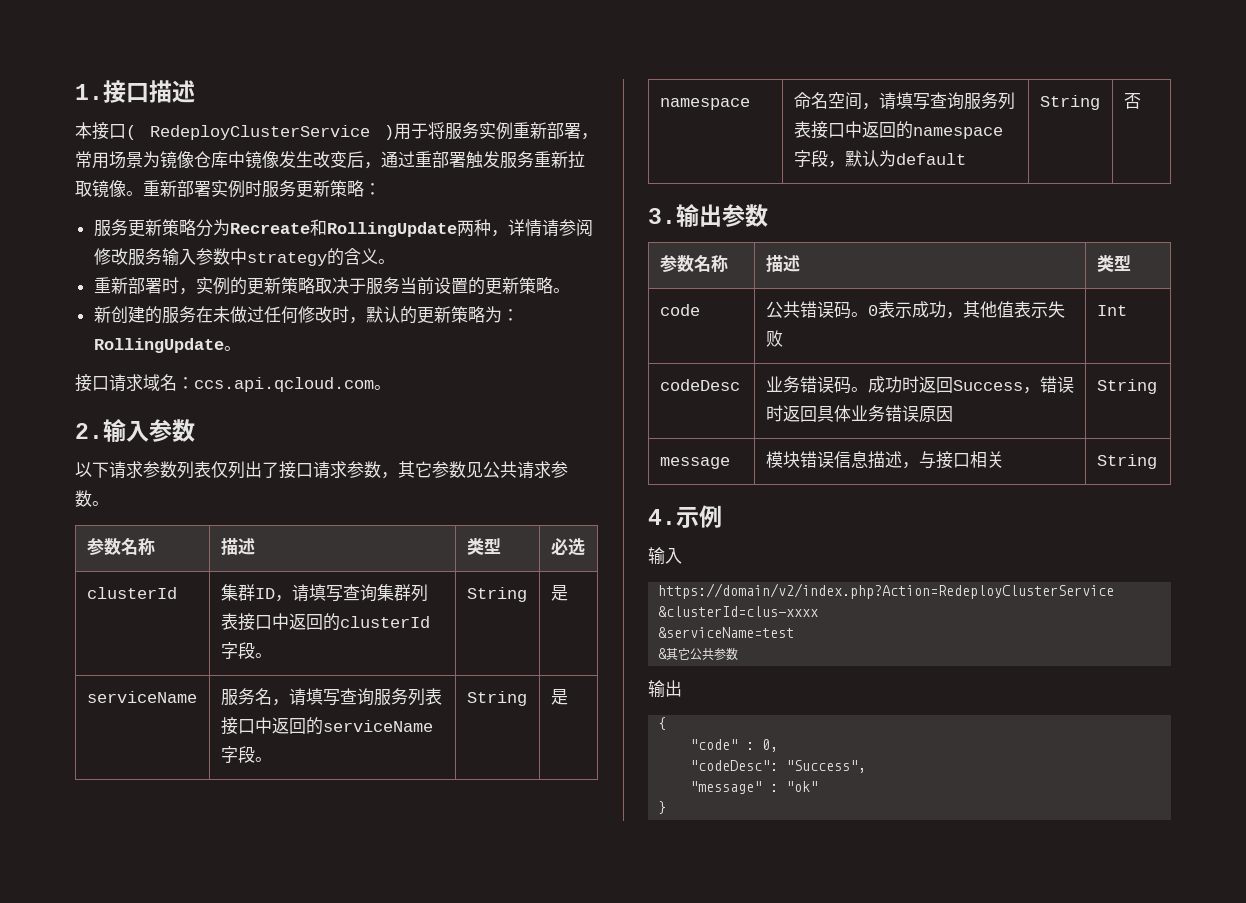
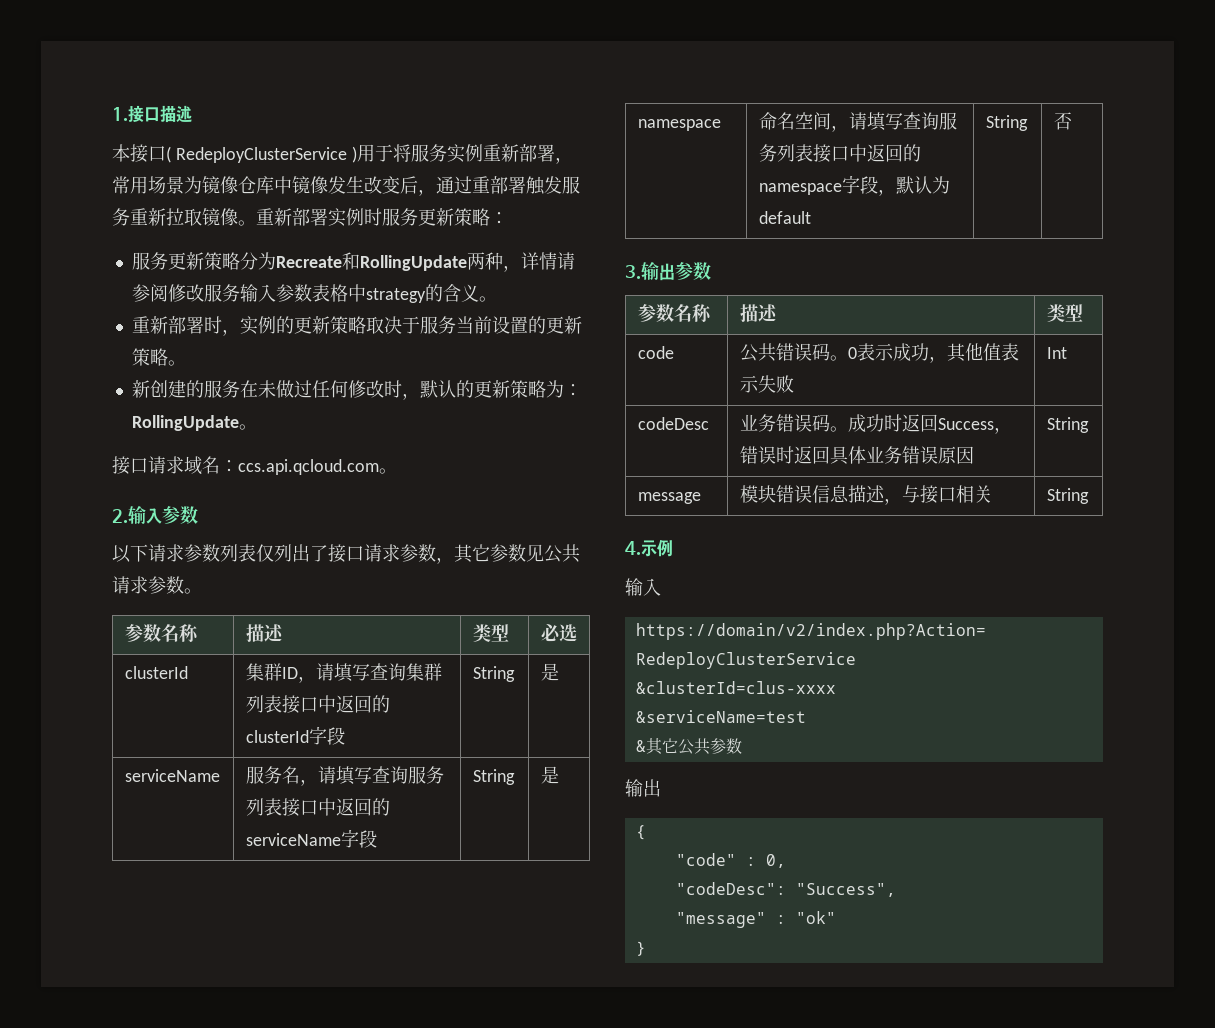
- 服务更新策略分为Recreate和RollingUpdate两种，详情请参阅修改服务输入参数中strategy的含义。
+ 服务更新策略分为Recreate和RollingUpdate两种，详情请参阅修改服务输入参数表格中strategy的含义。
- clusterId | 集群ID，请填写查询集群列表接口中返回的clusterId字段。 | String | 是
+ clusterId | 集群ID，请填写查询集群列表接口中返回的clusterId字段 | String | 是
- serviceName | 服务名，请填写查询服务列表接口中返回的serviceName字段。 | String | 是
+ serviceName | 服务名，请填写查询服务列表接口中返回的serviceName字段 | String | 是

